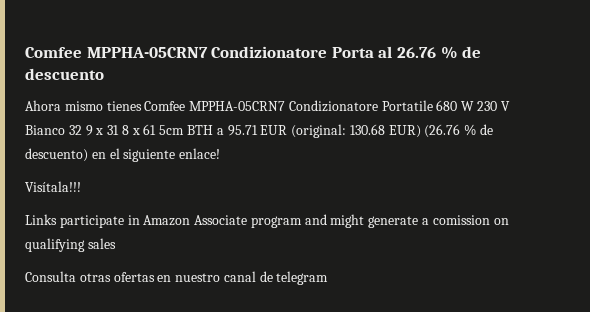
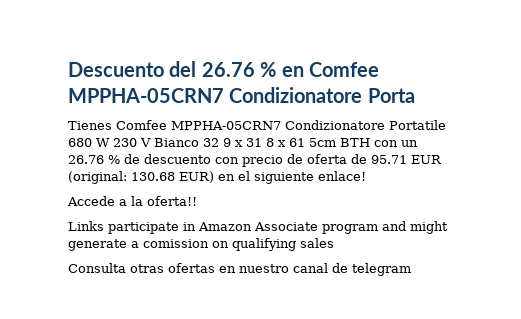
- Comfee MPPHA-05CRN7 Condizionatore Porta al 26.76 % de descuento
- Ahora mismo tienes Comfee MPPHA-05CRN7 Condizionatore Portatile 680 W 230 V Bianco 32 9 x 31 8 x 61 5cm BTH a 95.71 EUR (original: 130.68 EUR) (26.76 % de descuento) en el siguiente enlace!
+ Descuento del 26.76 % en Comfee MPPHA-05CRN7 Condizionatore Porta
+ Tienes Comfee MPPHA-05CRN7 Condizionatore Portatile 680 W 230 V Bianco 32 9 x 31 8 x 61 5cm BTH con un 26.76 % de descuento con precio de oferta de 95.71 EUR (original: 130.68 EUR) en el siguiente enlace!
- Visítala!!!
+ Accede a la oferta!!

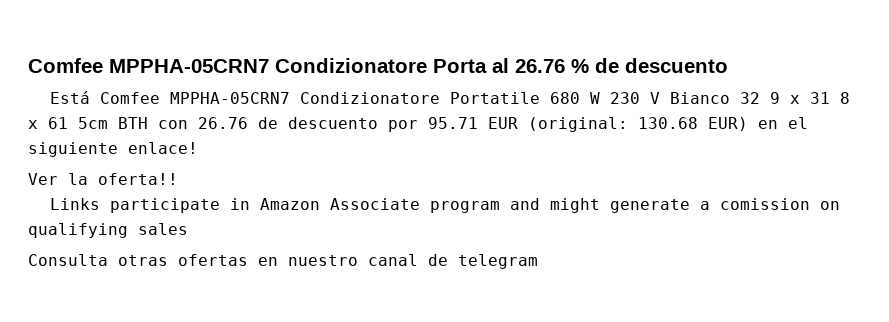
- Descuento del 26.76 % en Comfee MPPHA-05CRN7 Condizionatore Porta
- Tienes Comfee MPPHA-05CRN7 Condizionatore Portatile 680 W 230 V Bianco 32 9 x 31 8 x 61 5cm BTH con un 26.76 % de descuento con precio de oferta de 95.71 EUR (original: 130.68 EUR) en el siguiente enlace!
+ Comfee MPPHA-05CRN7 Condizionatore Porta al 26.76 % de descuento
+ Está Comfee MPPHA-05CRN7 Condizionatore Portatile 680 W 230 V Bianco 32 9 x 31 8 x 61 5cm BTH con 26.76 de descuento por 95.71 EUR (original: 130.68 EUR) en el siguiente enlace!
- Accede a la oferta!!
+ Ver la oferta!!

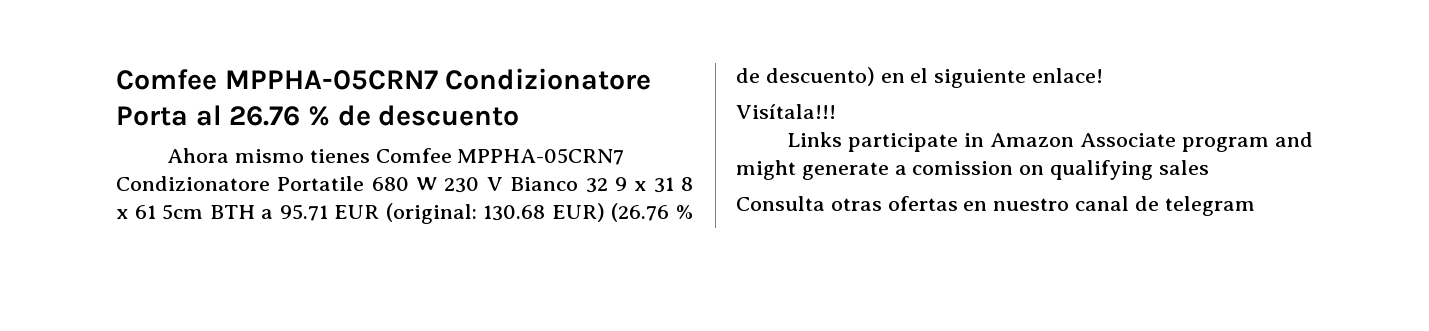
- Está Comfee MPPHA-05CRN7 Condizionatore Portatile 680 W 230 V Bianco 32 9 x 31 8 x 61 5cm BTH con 26.76 de descuento por 95.71 EUR (original: 130.68 EUR) en el siguiente enlace!
+ Ahora mismo tienes Comfee MPPHA-05CRN7 Condizionatore Portatile 680 W 230 V Bianco 32 9 x 31 8 x 61 5cm BTH a 95.71 EUR (original: 130.68 EUR) (26.76 % de descuento) en el siguiente enlace!
- Ver la oferta!!
+ Visítala!!!

